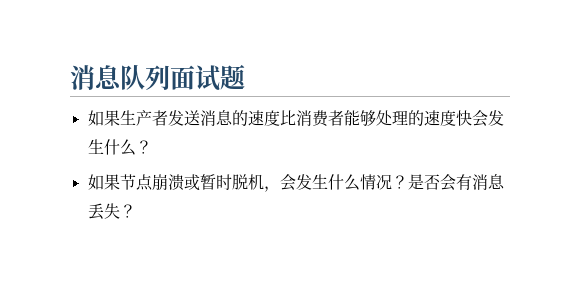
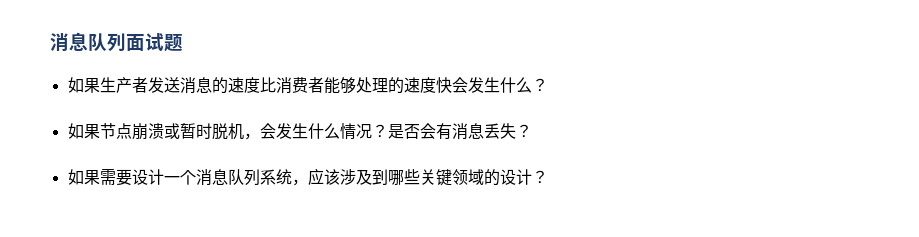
+ 如果需要设计一个消息队列系统，应该涉及到哪些关键领域的设计？

